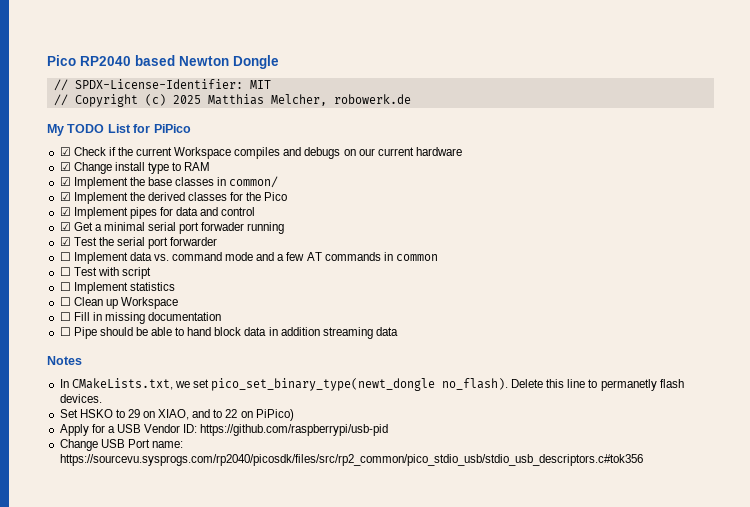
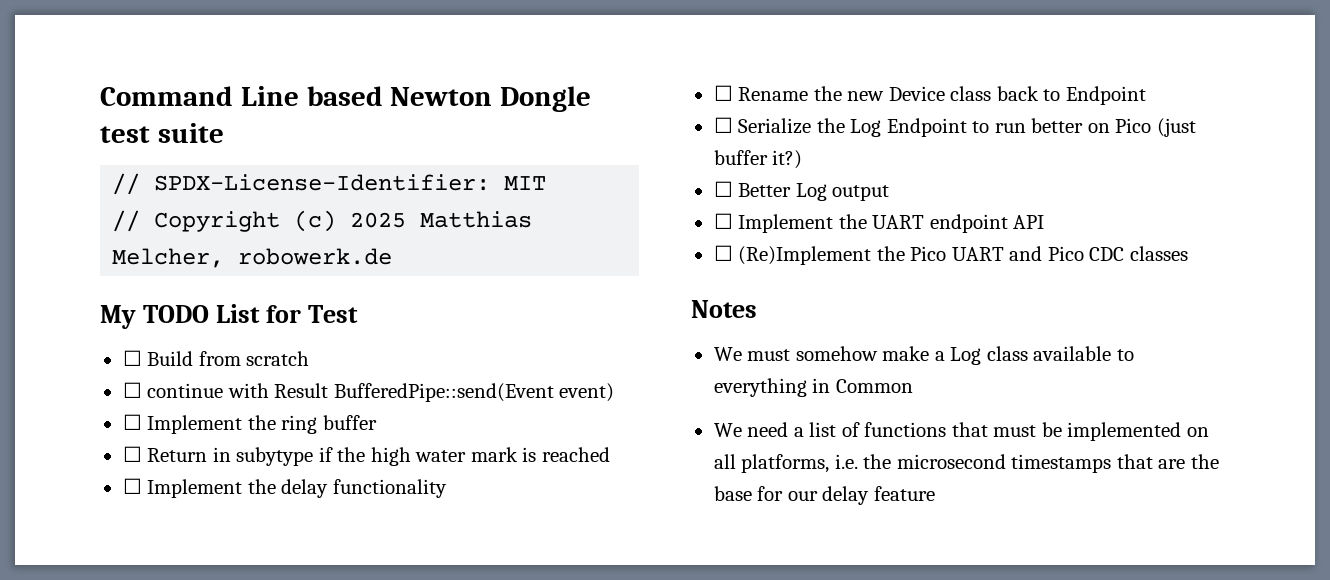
- Pico RP2040 based Newton Dongle
+ Command Line based Newton Dongle test suite
- My TODO List for PiPico
- ☑ Check if the current Workspace compiles and debugs on our current hardware
- ☑ Change install type to RAM
- ☑ Implement the base classes in common/
- ☑ Implement the derived classes for the Pico
- ☑ Implement pipes for data and control
- ☑ Get a minimal serial port forwader running
- ☑ Test the serial port forwarder
- ☐ Implement data vs. command mode and a few AT commands in common
- ☐ Test with script
- ☐ Implement statistics
- ☐ Clean up Workspace
- ☐ Fill in missing documentation
- ☐ Pipe should be able to hand block data in addition streaming data
+ My TODO List for Test
+ ☐ Build from scratch
+ ☐ continue with Result BufferedPipe::send(Event event)
+ ☐ Implement the ring buffer
+ ☐ Return in subytype if the high water mark is reached
+ ☐ Implement the delay functionality
+ ☐ Rename the new Device class back to Endpoint
+ ☐ Serialize the Log Endpoint to run better on Pico (just buffer it?)
+ ☐ Better Log output
+ ☐ Implement the UART endpoint API
+ ☐ (Re)Implement the Pico UART and Pico CDC classes
  Notes
- In CMakeLists.txt, we set pico_set_binary_type(newt_dongle no_flash). Delete this line to permanetly flash devices.
- Set HSKO to 29 on XIAO, and to 22 on PiPico)
- Apply for a USB Vendor ID: https://github.com/raspberrypi/usb-pid
- Change USB Port name: https://sourcevu.sysprogs.com/rp2040/picosdk/files/src/rp2_common/pico_stdio_usb/stdio_usb_descriptors.c#tok356
+ We must somehow make a Log class available to everything in Common
+ We need a list of functions that must be implemented on all platforms, i.e. the microsecond timestamps that are the base for our delay feature

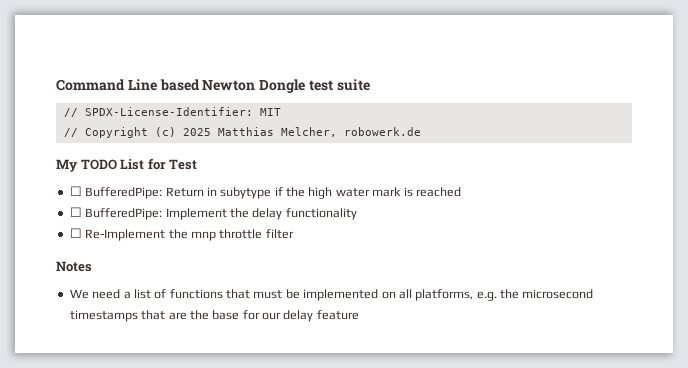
- ☐ Build from scratch
- ☐ continue with Result BufferedPipe::send(Event event)
- ☐ Implement the ring buffer
- ☐ Return in subytype if the high water mark is reached
+ ☐ BufferedPipe: Return in subytype if the high water mark is reached
- ☐ Implement the delay functionality
+ ☐ BufferedPipe: Implement the delay functionality
- ☐ Rename the new Device class back to Endpoint
- ☐ Serialize the Log Endpoint to run better on Pico (just buffer it?)
- ☐ Better Log output
- ☐ Implement the UART endpoint API
- ☐ (Re)Implement the Pico UART and Pico CDC classes
+ ☐ Re-Implement the mnp throttle filter
  Notes
- We must somehow make a Log class available to everything in Common
- We need a list of functions that must be implemented on all platforms, i.e. the microsecond timestamps that are the base for our delay feature
+ We need a list of functions that must be implemented on all platforms, e.g. the microsecond timestamps that are the base for our delay feature

